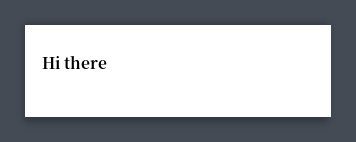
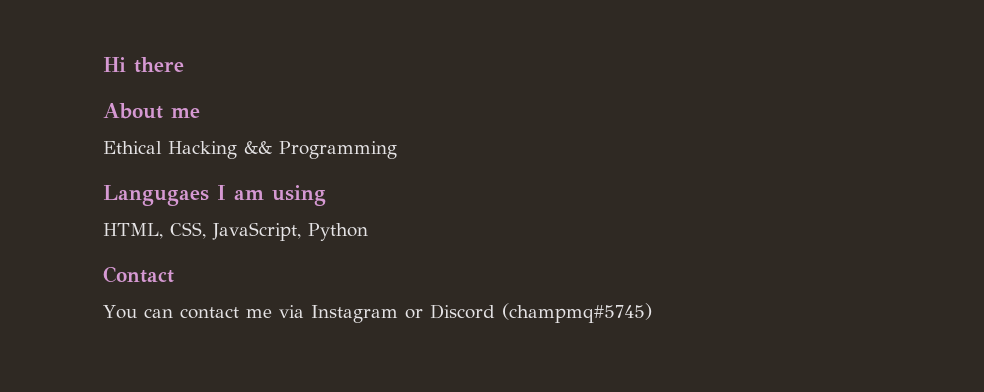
+ About me
+ Ethical Hacking && Programming
+ Langugaes I am using
+ HTML, CSS, JavaScript, Python
+ Contact
+ You can contact me via Instagram or Discord (champmq#5745)

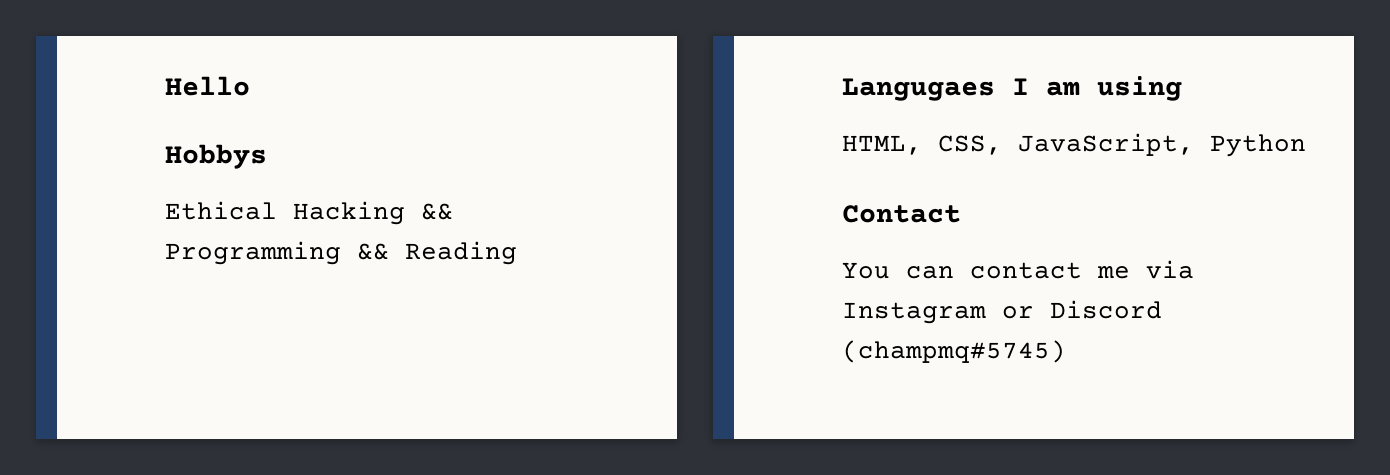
- Hi there
- About me
+ Hello
+ Hobbys
- Ethical Hacking && Programming
+ Ethical Hacking && Programming && Reading

